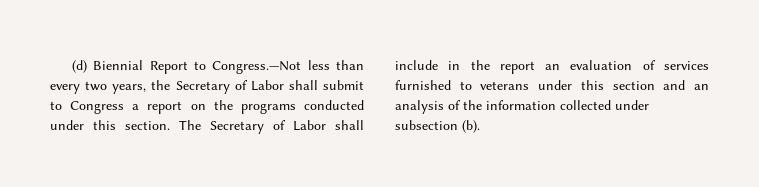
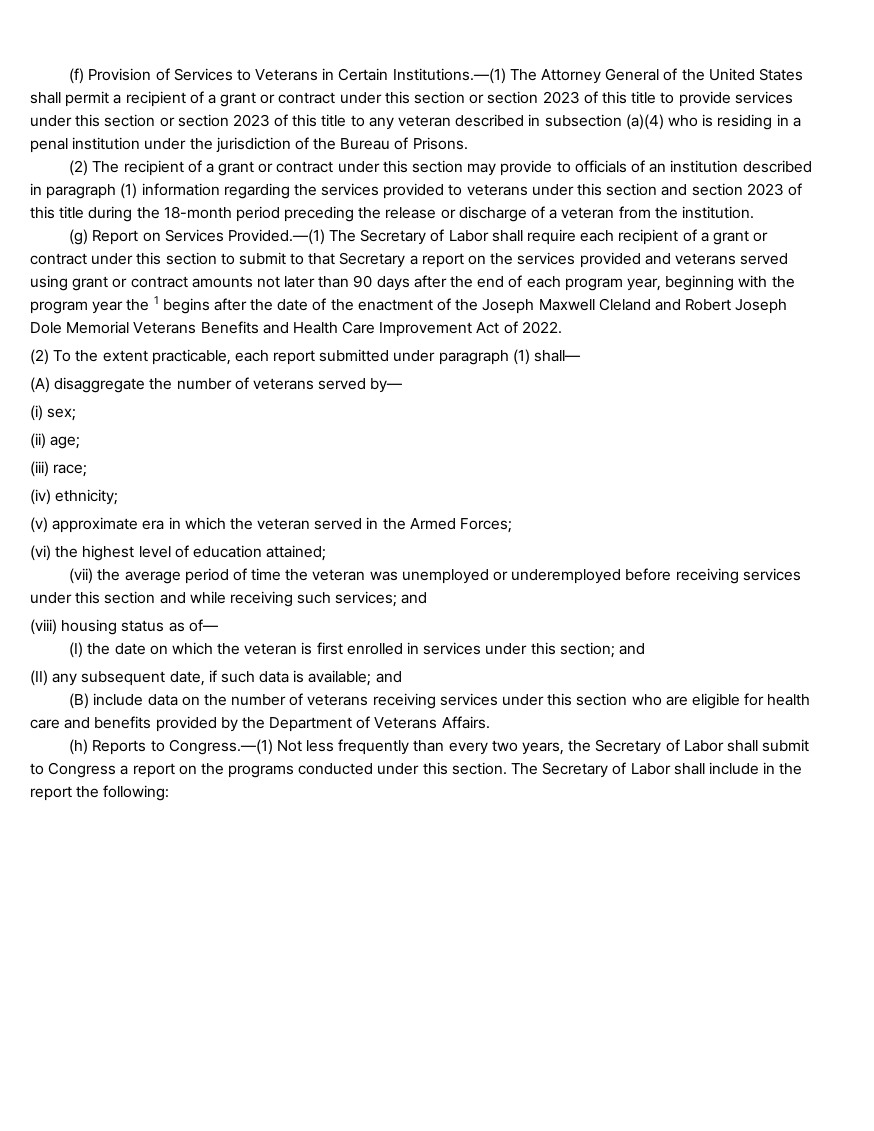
- (d) Biennial Report to Congress.—Not less than every two years, the Secretary of Labor shall submit to Congress a report on the programs conducted under this section.
+ (f) Provision of Services to Veterans in Certain Institutions.—(1) The Attorney General of the United States shall permit a recipient of a grant or contract under this section or section 2023 of this title to provide services under this section or section 2023 of this title to any veteran described in subsection (a)(4) who is residing in a penal institution under the jurisdiction of the Bureau of Prisons.
+ (2) The recipient of a grant or contract under this section may provide to officials of an institution described in paragraph (1) information regarding the services provided to veterans under this section and section 2023 of this title during the 18-month period preceding the release or discharge of a veteran from the institution.
+ (g) Report on Services Provided.—(1) The Secretary of Labor shall require each recipient of a grant or contract under this section to submit to that Secretary a report on the services provided and veterans served using grant or contract amounts not later than 90 days after the end of each program year, beginning with the program year the 1 begins after the date of the enactment of the Joseph Maxwell Cleland and Robert Joseph Dole Memorial Veterans Benefits and Health Care Improvement Act of 2022.
+ (2) To the extent practicable, each report submitted under paragraph (1) shall—
+ (A) disaggregate the number of veterans served by—
+ (i) sex;
+ (ii) age;
+ (iii) race;
+ (iv) ethnicity;
+ (v) approximate era in which the veteran served in the Armed Forces;
+ (vi) the highest level of education attained;
+ (vii) the average period of time the veteran was unemployed or underemployed before receiving services under this section and while receiving such services; and
+ (viii) housing status as of—
+ (I) the date on which the veteran is first enrolled in services under this section; and
+ (II) any subsequent date, if such data is available; and
+ (B) include data on the number of veterans receiving services under this section who are eligible for health care and benefits provided by the Department of Veterans Affairs.
+ (h) Reports to Congress.—(1) Not less frequently than every two years, the Secretary of Labor shall submit to Congress a report on the programs conducted under this section.
- The Secretary of Labor shall include in the report an evaluation of services furnished to veterans under this section and an analysis of the information collected under subsection (b).
+ The Secretary of Labor shall include in the report the following:

